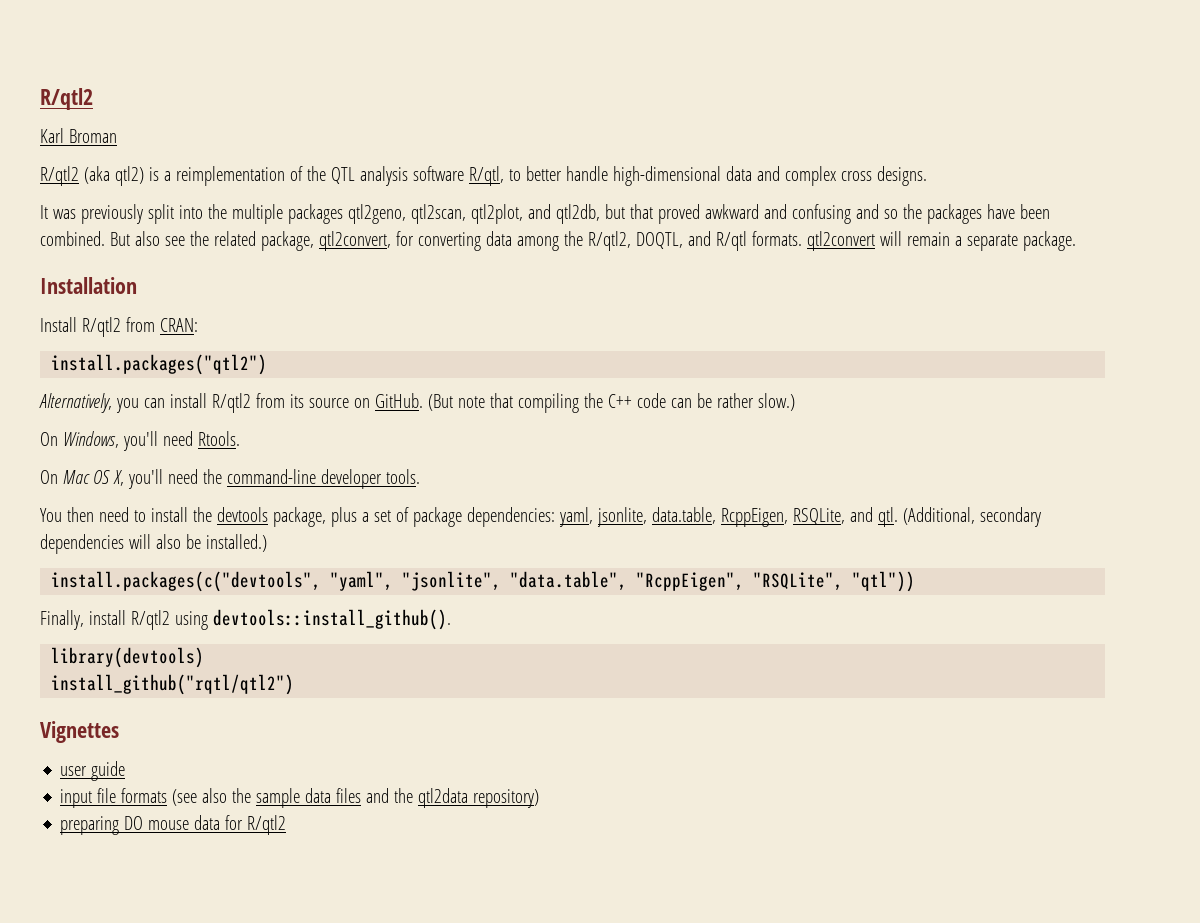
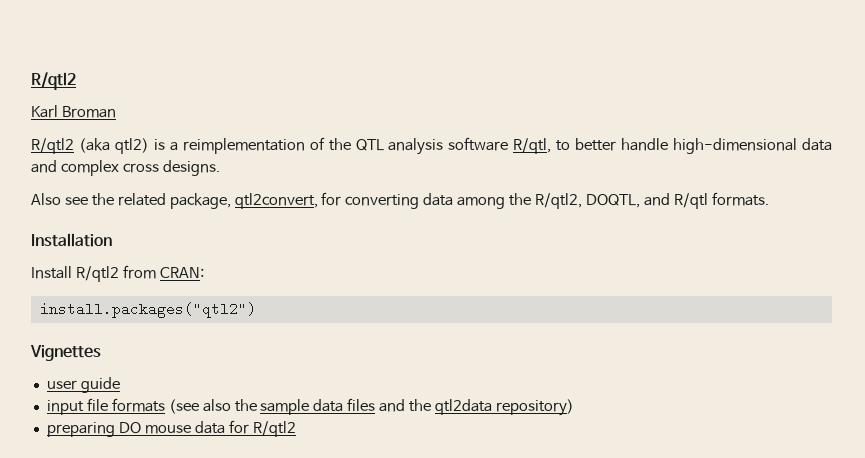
- It was previously split into the multiple packages qtl2geno, qtl2scan, qtl2plot, and qtl2db, but that proved awkward and confusing and so the packages have been combined. But also see the related package, qtl2convert, for converting data among the R/qtl2, DOQTL, and R/qtl formats. qtl2convert will remain a separate package.
+ Also see the related package, qtl2convert, for converting data among the R/qtl2, DOQTL, and R/qtl formats.
- Alternatively, you can install R/qtl2 from its source on GitHub. (But note that compiling the C++ code can be rather slow.)
- On Windows, you'll need Rtools.
- On Mac OS X, you'll need the command-line developer tools.
- You then need to install the devtools package, plus a set of package dependencies: yaml, jsonlite, data.table, RcppEigen, RSQLite, and qtl. (Additional, secondary dependencies will also be installed.)
- install.packages(c("devtools", "yaml", "jsonlite", "data.table", "RcppEigen", "RSQLite", "qtl"))
- Finally, install R/qtl2 using devtools::install_github().
- library(devtools)
- install_github("rqtl/qtl2")

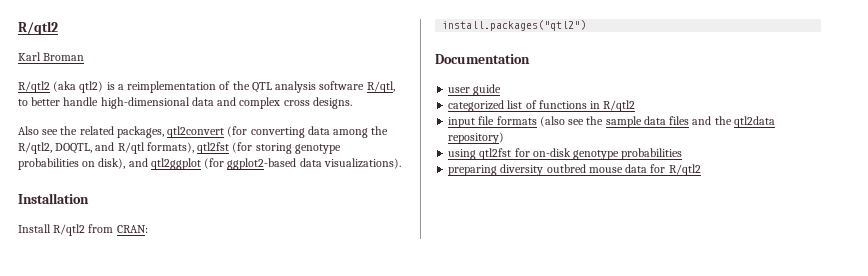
- Also see the related package, qtl2convert, for converting data among the R/qtl2, DOQTL, and R/qtl formats.
+ Also see the related packages, qtl2convert (for converting data among the R/qtl2, DOQTL, and R/qtl formats), qtl2fst (for storing genotype probabilities on disk), and qtl2ggplot (for ggplot2-based data visualizations).
- Vignettes
+ Documentation
+ categorized list of functions in R/qtl2
- input file formats (see also the sample data files and the qtl2data repository)
+ input file formats (also see the sample data files and the qtl2data repository)
+ using qtl2fst for on-disk genotype probabilities
- preparing DO mouse data for R/qtl2
+ preparing diversity outbred mouse data for R/qtl2

